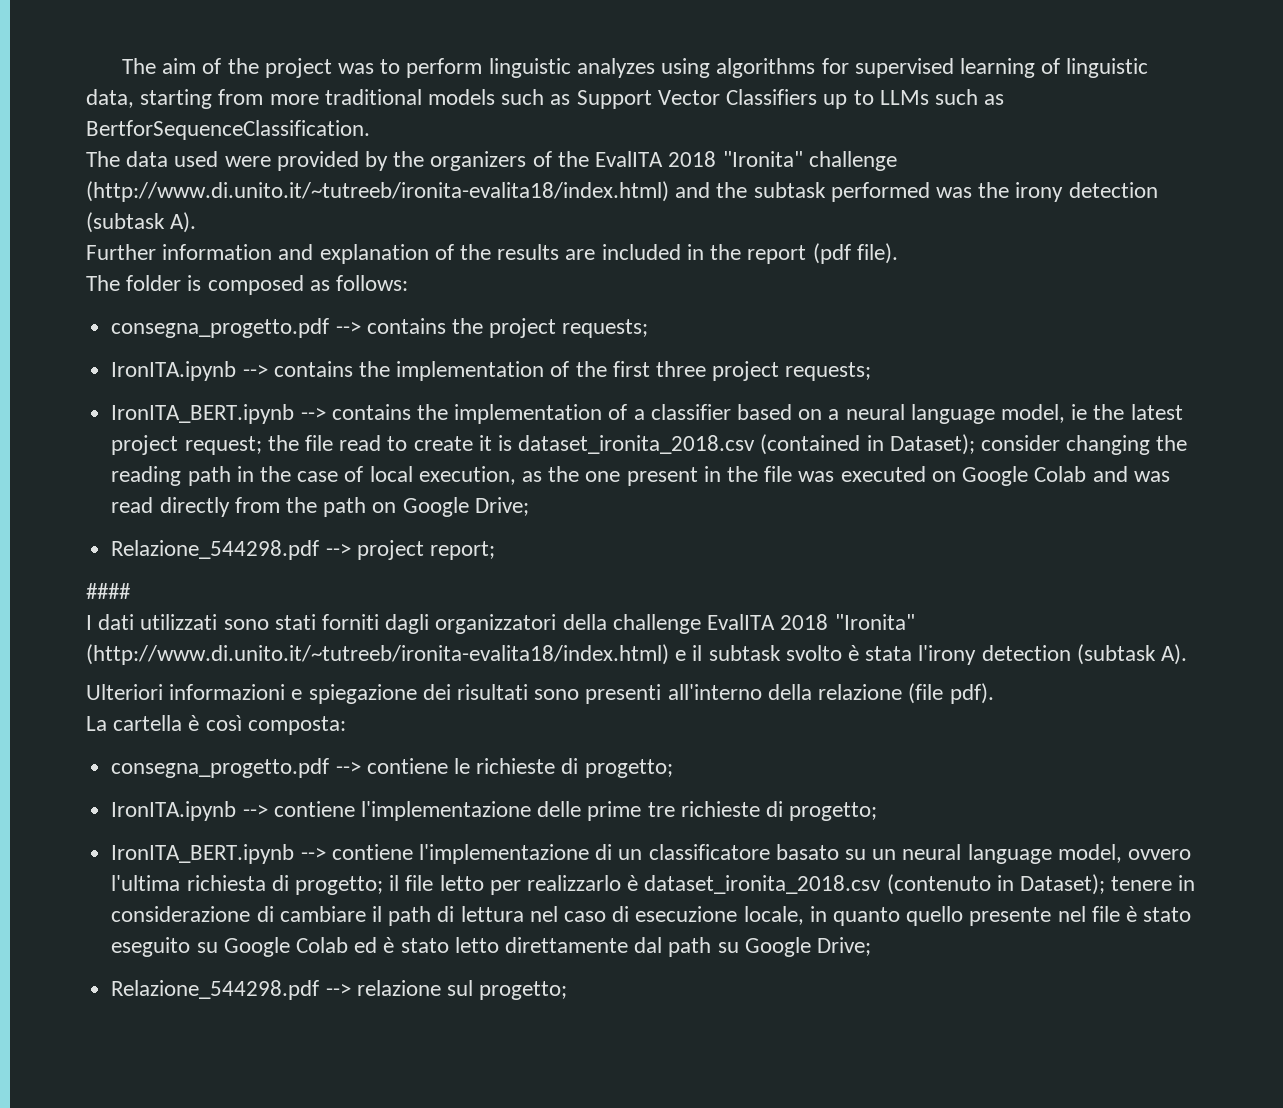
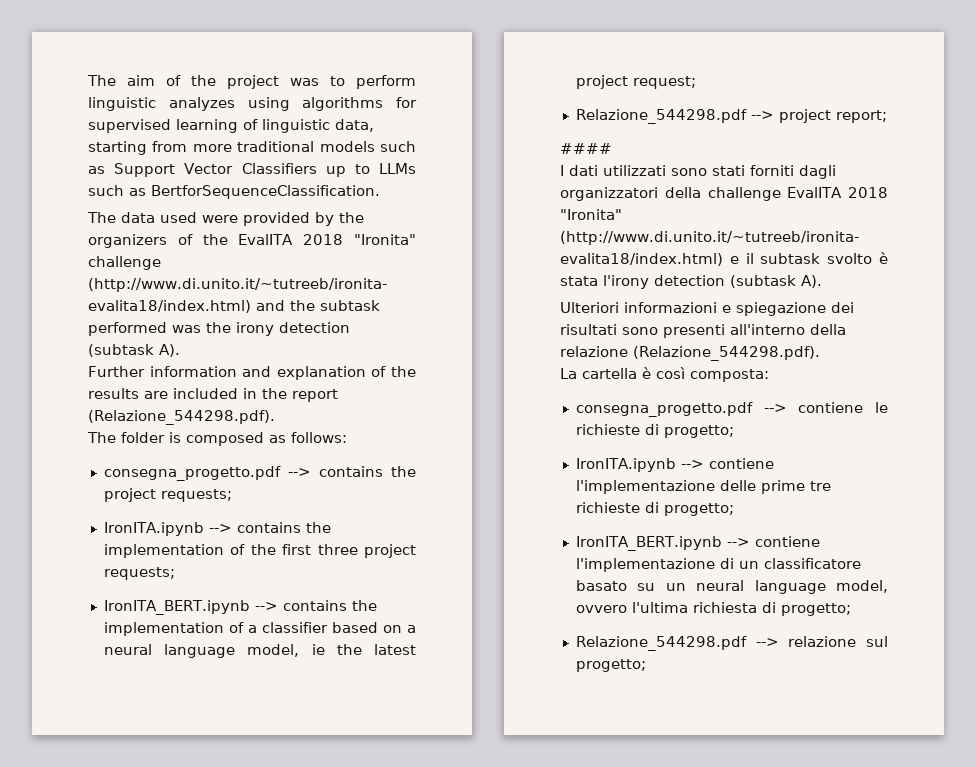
- Further information and explanation of the results are included in the report (pdf file).
+ Further information and explanation of the results are included in the report (Relazione_544298.pdf).
- IronITA_BERT.ipynb --> contains the implementation of a classifier based on a neural language model, ie the latest project request; the file read to create it is dataset_ironita_2018.csv (contained in Dataset); consider changing the reading path in the case of local execution, as the one present in the file was executed on Google Colab and was read directly from the path on Google Drive;
+ IronITA_BERT.ipynb --> contains the implementation of a classifier based on a neural language model, ie the latest project request;
- Ulteriori informazioni e spiegazione dei risultati sono presenti all'interno della relazione (file pdf).
+ Ulteriori informazioni e spiegazione dei risultati sono presenti all'interno della relazione (Relazione_544298.pdf).
- IronITA_BERT.ipynb --> contiene l'implementazione di un classificatore basato su un neural language model, ovvero l'ultima richiesta di progetto; il file letto per realizzarlo è dataset_ironita_2018.csv (contenuto in Dataset); tenere in considerazione di cambiare il path di lettura nel caso di esecuzione locale, in quanto quello presente nel file è stato eseguito su Google Colab ed è stato letto direttamente dal path su Google Drive;
+ IronITA_BERT.ipynb --> contiene l'implementazione di un classificatore basato su un neural language model, ovvero l'ultima richiesta di progetto;

